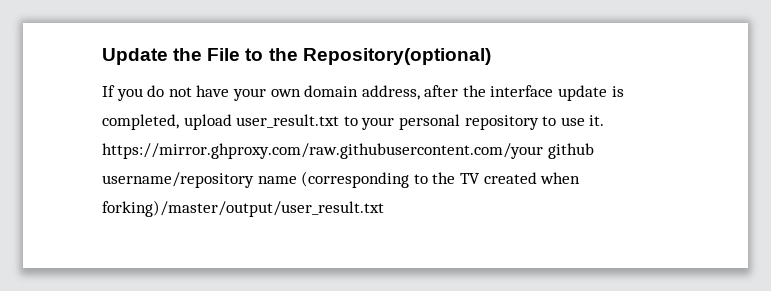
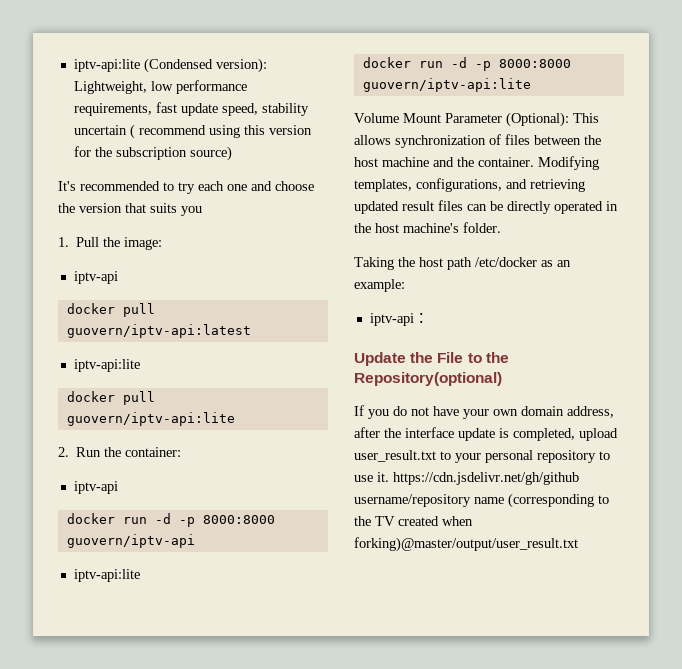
+ iptv-api:lite (Condensed version): Lightweight, low performance requirements, fast update speed, stability uncertain ( recommend using this version for the subscription source)
+ It's recommended to try each one and choose the version that suits you
+ 1. Pull the image:
+ iptv-api
+ docker pull guovern/iptv-api:latest
+ iptv-api:lite
+ docker pull guovern/iptv-api:lite
+ 2. Run the container:
+ iptv-api
+ docker run -d -p 8000:8000 guovern/iptv-api
+ iptv-api:lite
+ docker run -d -p 8000:8000 guovern/iptv-api:lite
+ Volume Mount Parameter (Optional): This allows synchronization of files between the host machine and the container. Modifying templates, configurations, and retrieving updated result files can be directly operated in the host machine's folder.
+ Taking the host path /etc/docker as an example:
+ iptv-api：
- If you do not have your own domain address, after the interface update is completed, upload user_result.txt to your personal repository to use it. https://mirror.ghproxy.com/raw.githubusercontent.com/your github username/repository name (corresponding to the TV created when forking)/master/output/user_result.txt
+ If you do not have your own domain address, after the interface update is completed, upload user_result.txt to your personal repository to use it. https://cdn.jsdelivr.net/gh/github username/repository name (corresponding to the TV created when forking)@master/output/user_result.txt

